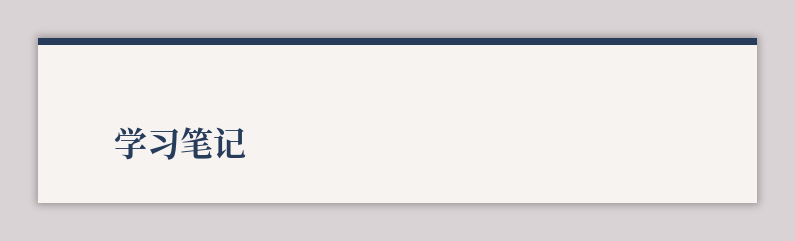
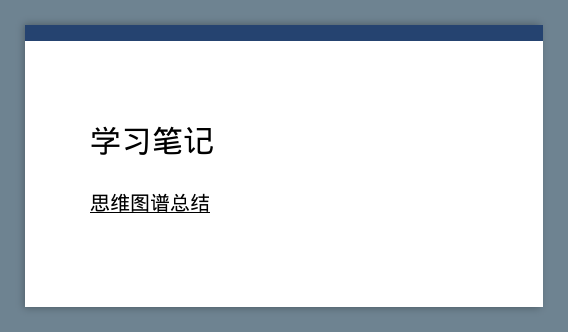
+ 思维图谱总结

